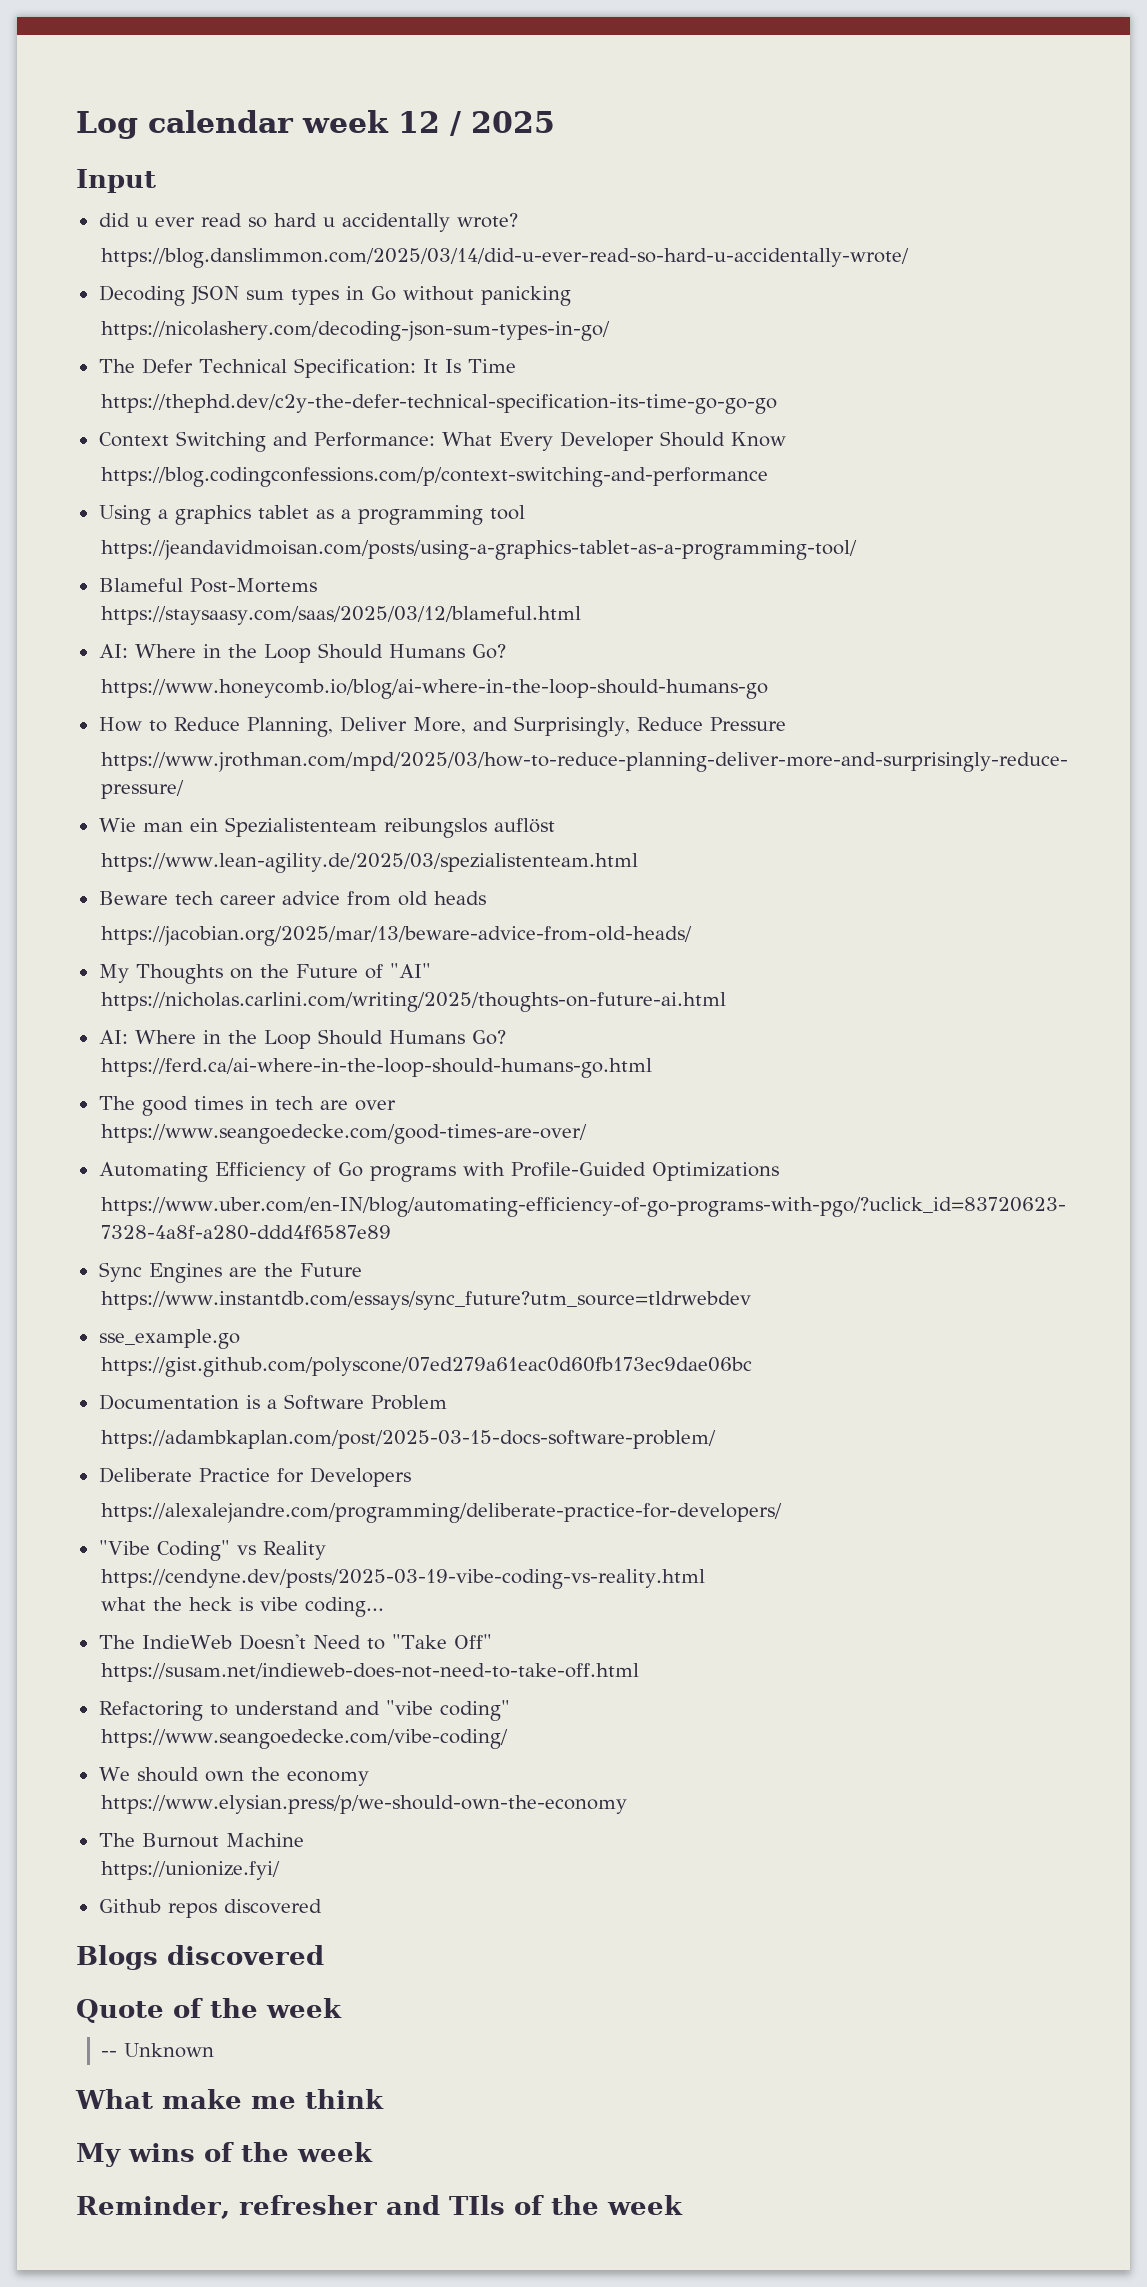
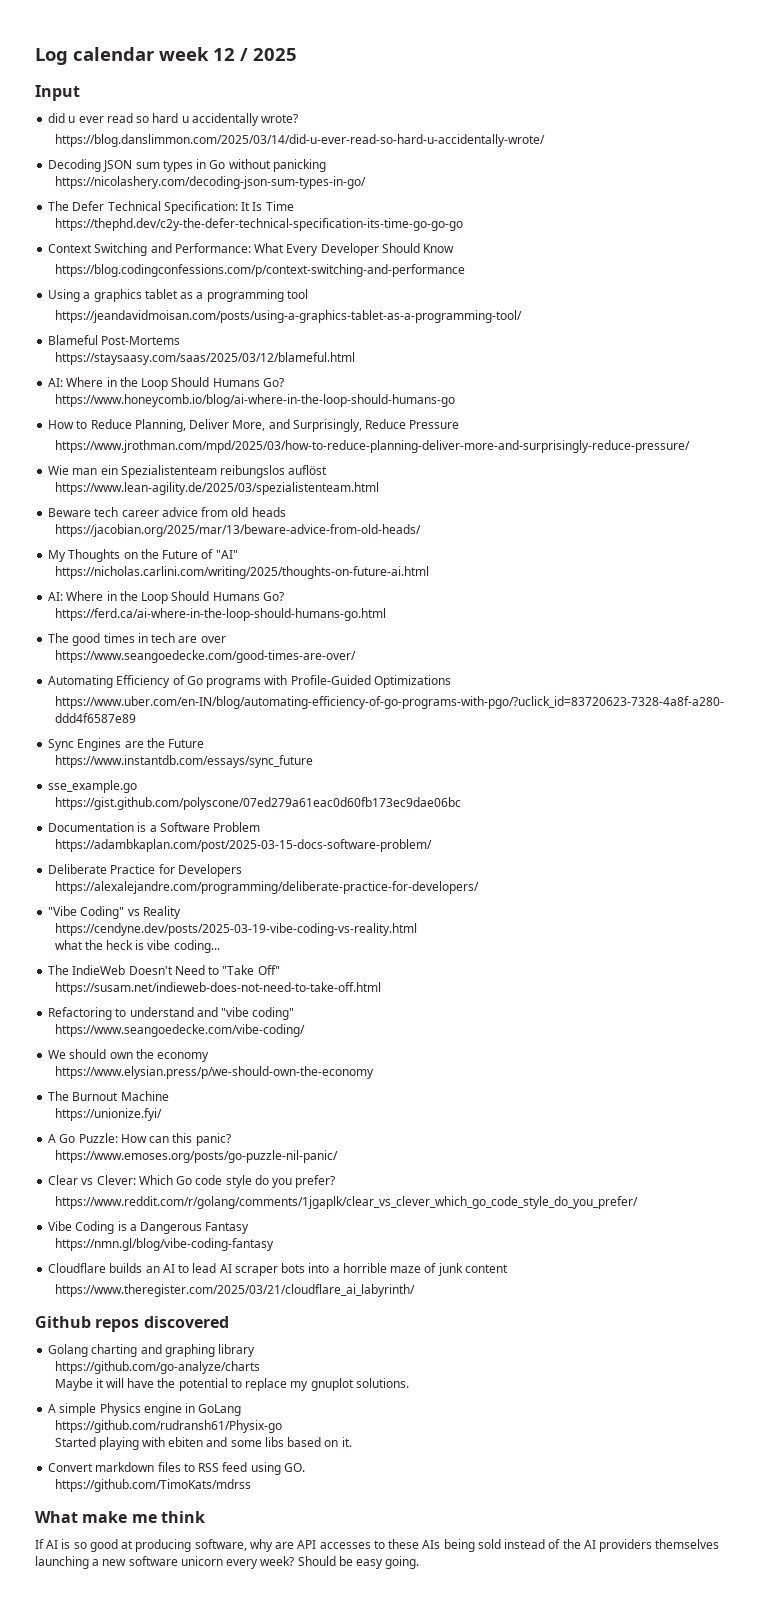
- https://www.instantdb.com/essays/sync_future?utm_source=tldrwebdev
+ https://www.instantdb.com/essays/sync_future
+ A Go Puzzle: How can this panic?
+ https://www.emoses.org/posts/go-puzzle-nil-panic/
+ Clear vs Clever: Which Go code style do you prefer?
+ https://www.reddit.com/r/golang/comments/1jgaplk/clear_vs_clever_which_go_code_style_do_you_prefer/
+ Vibe Coding is a Dangerous Fantasy
+ https://nmn.gl/blog/vibe-coding-fantasy
+ Cloudflare builds an AI to lead AI scraper bots into a horrible maze of junk content
+ https://www.theregister.com/2025/03/21/cloudflare_ai_labyrinth/
  Github repos discovered
- Blogs discovered
- Quote of the week
- -- Unknown
+ Golang charting and graphing library
+ https://github.com/go-analyze/charts
+ Maybe it will have the potential to replace my gnuplot solutions.
+ A simple Physics engine in GoLang
+ https://github.com/rudransh61/Physix-go
+ Started playing with ebiten and some libs based on it.
+ Convert markdown files to RSS feed using GO.
+ https://github.com/TimoKats/mdrss
  What make me think
- My wins of the week
- Reminder, refresher and TIls of the week
+ If AI is so good at producing software, why are API accesses to these AIs being sold instead of the AI providers themselves launching a new software unicorn every week? Should be easy going.

